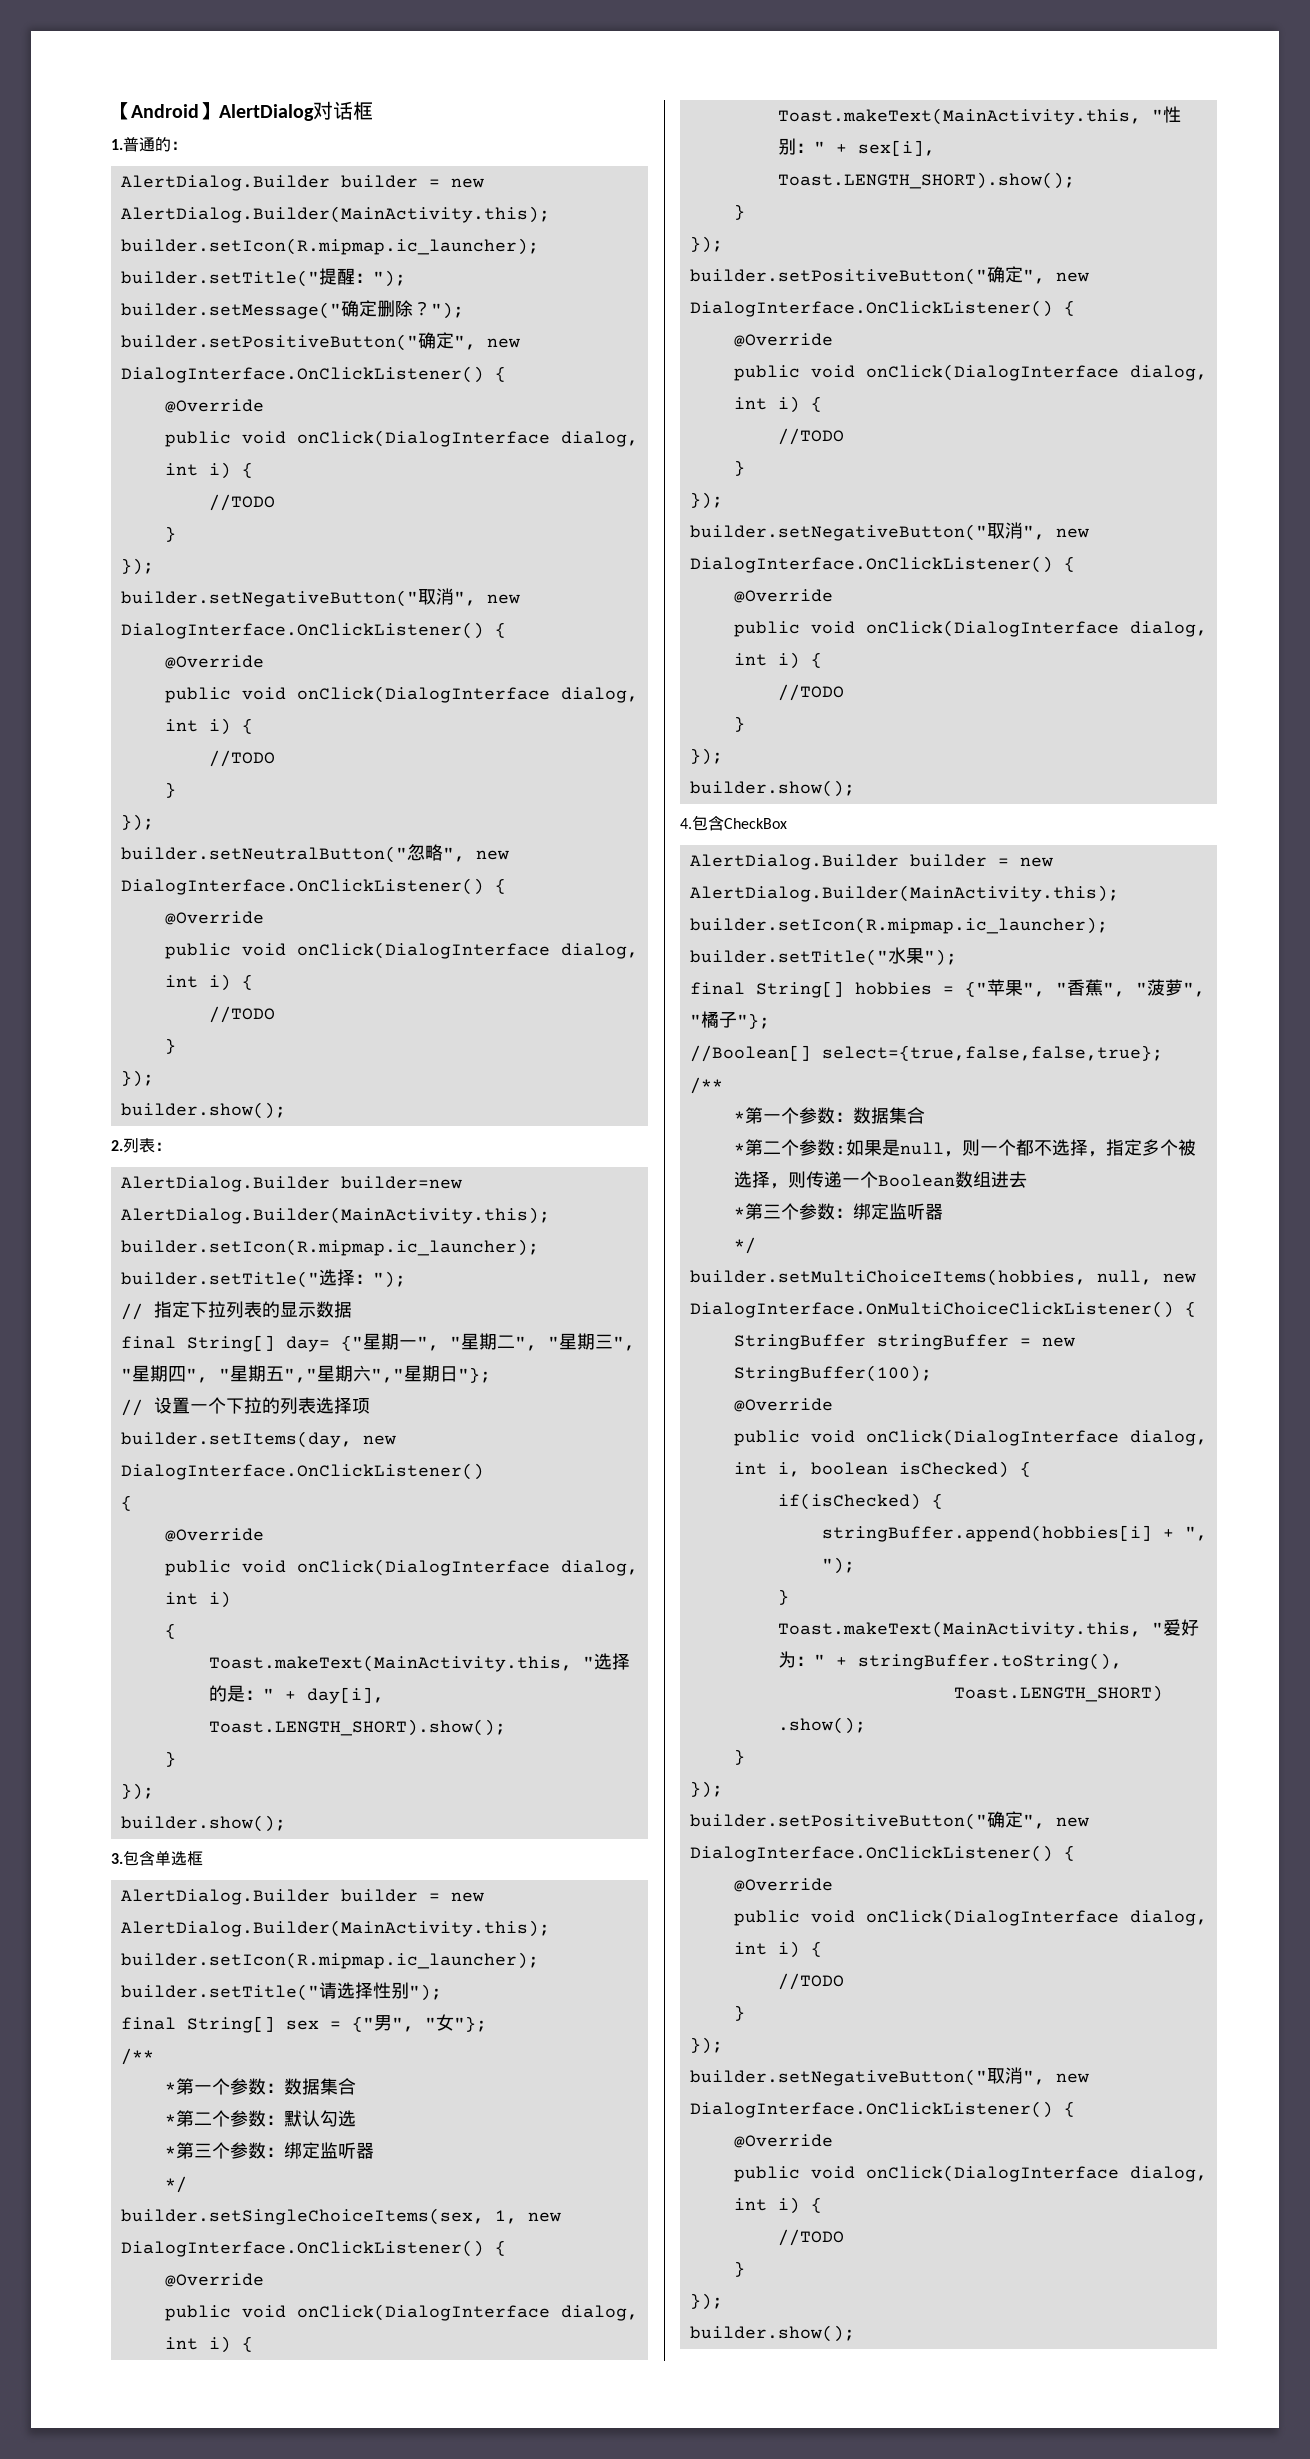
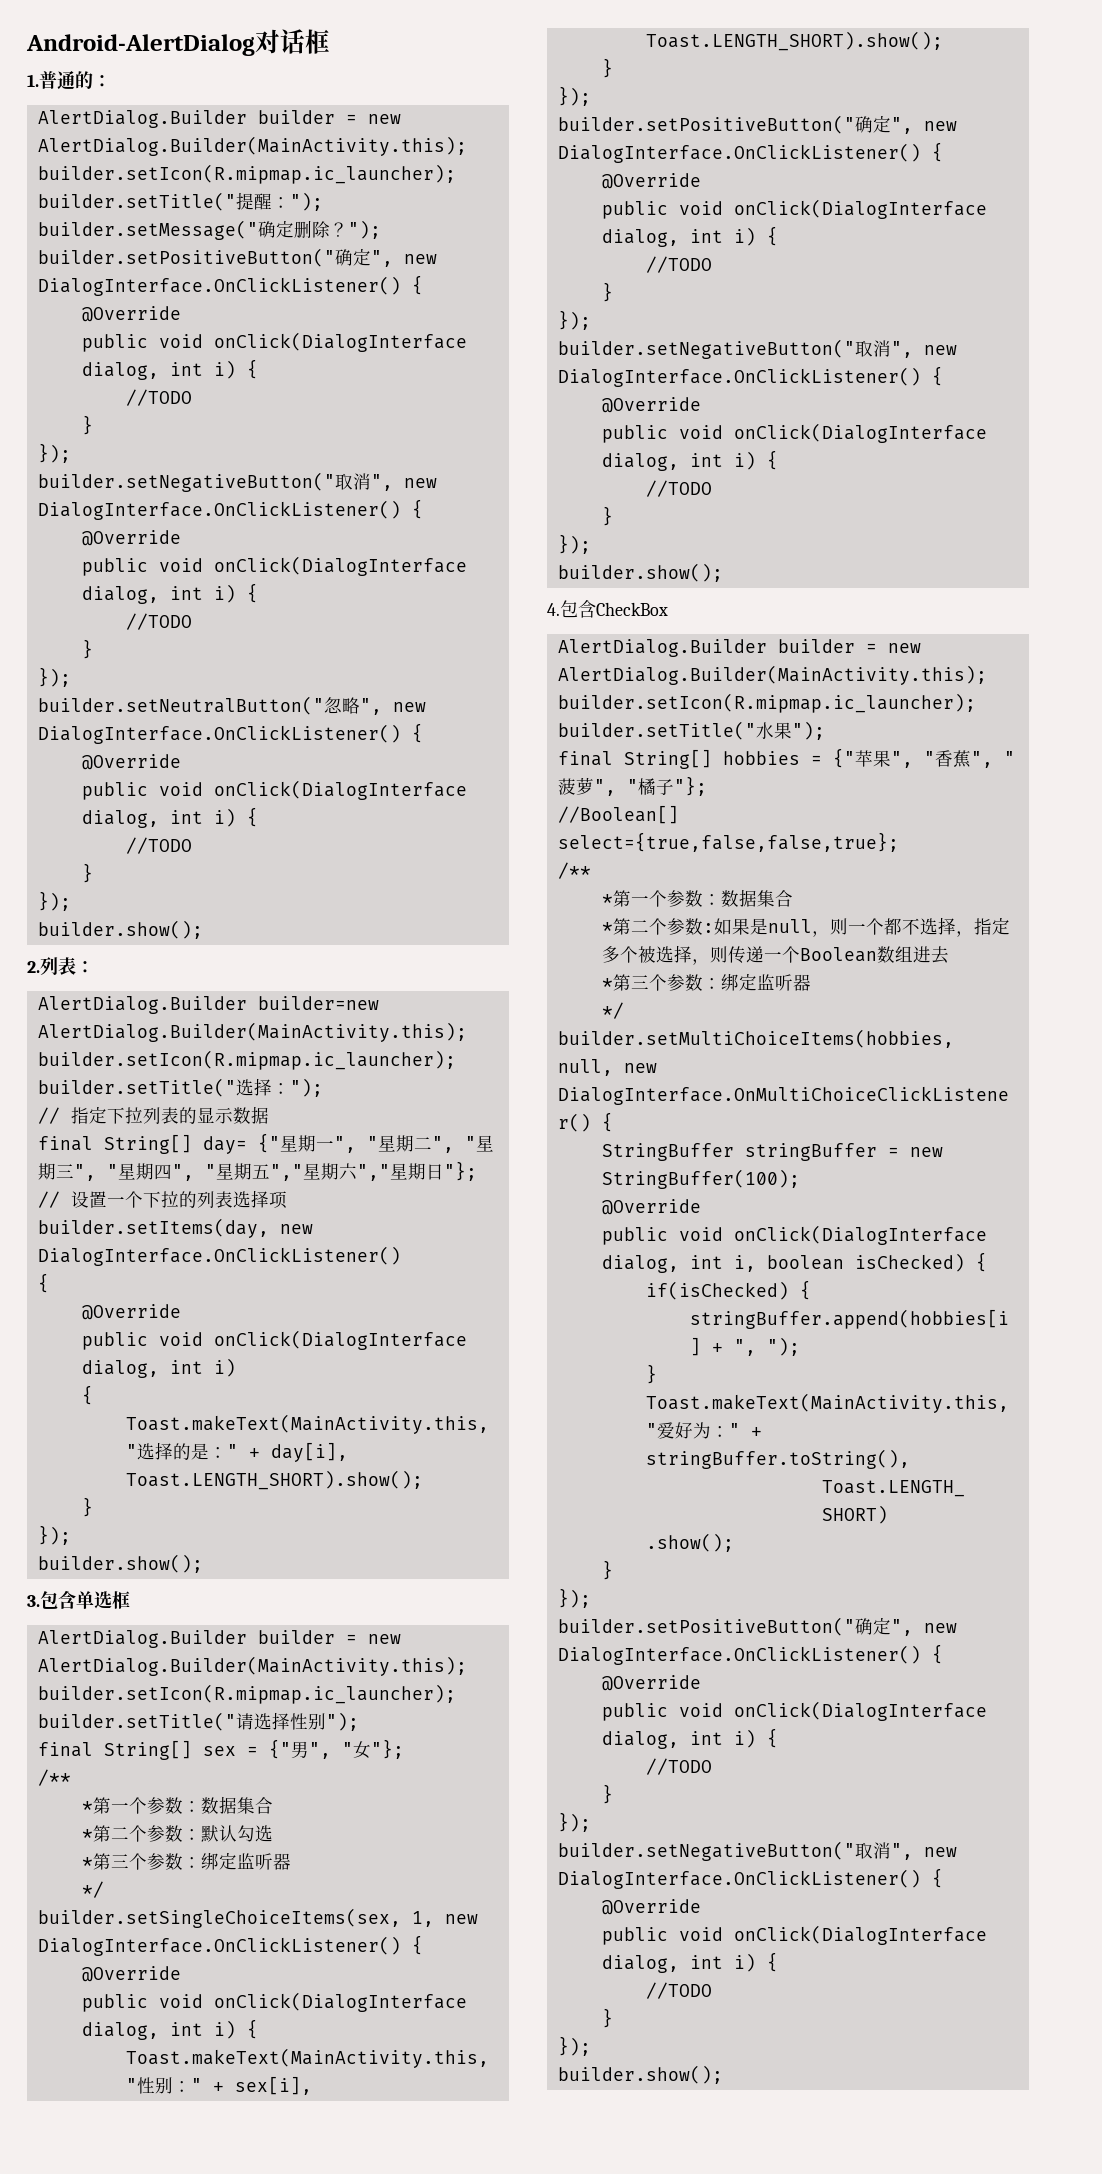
- 【Android】AlertDialog对话框
+ Android-AlertDialog对话框

